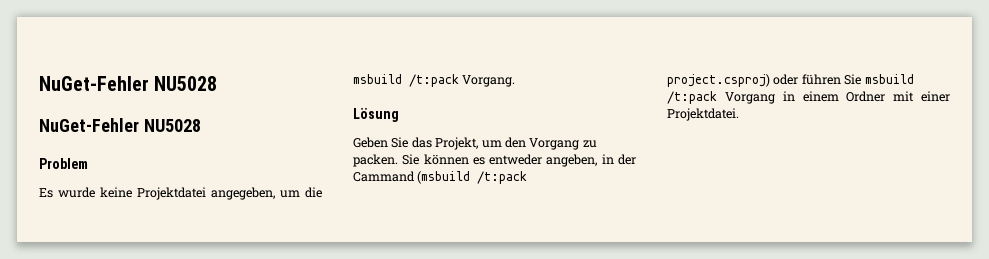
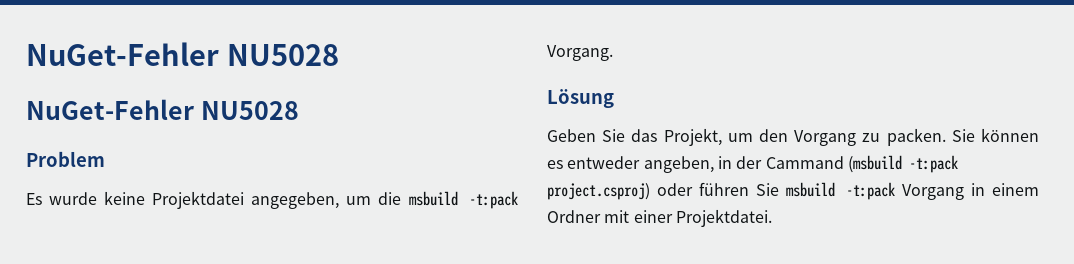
- Es wurde keine Projektdatei angegeben, um die msbuild /t:pack Vorgang.
+ Es wurde keine Projektdatei angegeben, um die msbuild -t:pack Vorgang.
- Sie können es entweder angeben, in der Cammand (msbuild /t:pack project.csproj) oder führen Sie msbuild /t:pack Vorgang in einem Ordner mit einer Projektdatei.
+ Sie können es entweder angeben, in der Cammand (msbuild -t:pack project.csproj) oder führen Sie msbuild -t:pack Vorgang in einem Ordner mit einer Projektdatei.

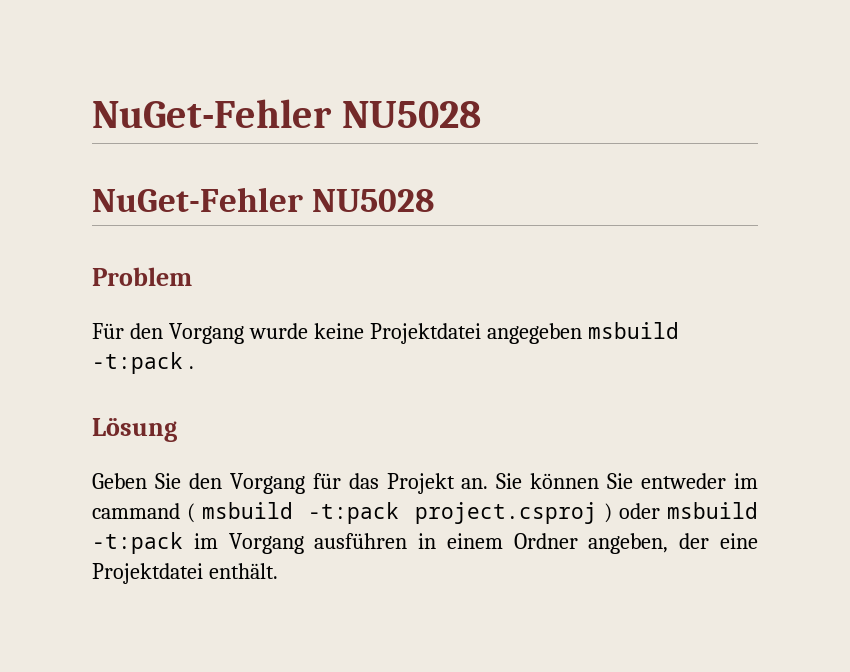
- Es wurde keine Projektdatei angegeben, um die msbuild -t:pack Vorgang.
+ Für den Vorgang wurde keine Projektdatei angegeben msbuild -t:pack .
- Geben Sie das Projekt, um den Vorgang zu packen. Sie können es entweder angeben, in der Cammand (msbuild -t:pack project.csproj) oder führen Sie msbuild -t:pack Vorgang in einem Ordner mit einer Projektdatei.
+ Geben Sie den Vorgang für das Projekt an. Sie können Sie entweder im cammand ( msbuild -t:pack project.csproj ) oder msbuild -t:pack im Vorgang ausführen in einem Ordner angeben, der eine Projektdatei enthält.

